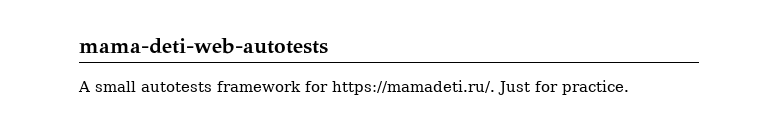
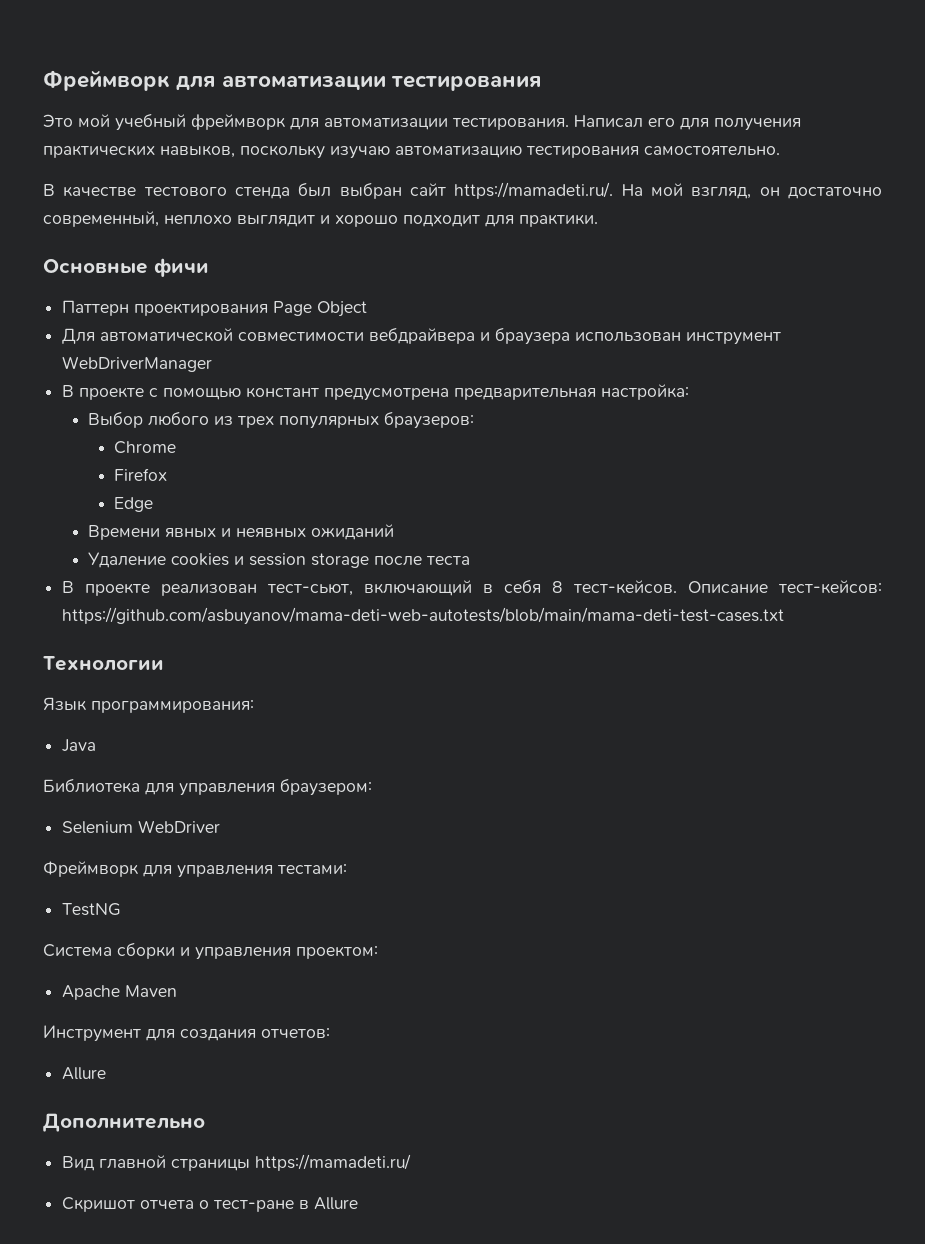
- mama-deti-web-autotests
- A small autotests framework for https://mamadeti.ru/. Just for practice.
+ Фреймворк для автоматизации тестирования
+ Это мой учебный фреймворк для автоматизации тестирования. Написал его для получения практических навыков, поскольку изучаю автоматизацию тестирования самостоятельно.
+ В качестве тестового стенда был выбран сайт https://mamadeti.ru/. На мой взгляд, он достаточно современный, неплохо выглядит и хорошо подходит для практики.
+ Основные фичи
+ Паттерн проектирования Page Object
+ Для автоматической совместимости вебдрайвера и браузера использован инструмент WebDriverManager
+ В проекте с помощью констант предусмотрена предварительная настройка:
+ Выбор любого из трех популярных браузеров:
+ Chrome
+ Firefox
+ Edge
+ Времени явных и неявных ожиданий
+ Удаление cookies и session storage после теста
+ В проекте реализован тест-сьют, включающий в себя 8 тест-кейсов. Описание тест-кейсов: https://github.com/asbuyanov/mama-deti-web-autotests/blob/main/mama-deti-test-cases.txt
+ Технологии
+ Язык программирования:
+ Java
+ Библиотека для управления браузером:
+ Selenium WebDriver
+ Фреймворк для управления тестами:
+ TestNG
+ Система сборки и управления проектом:
+ Apache Maven
+ Инструмент для создания отчетов:
+ Allure
+ Дополнительно
+ Вид главной страницы https://mamadeti.ru/
+ Скришот отчета о тест-ране в Allure

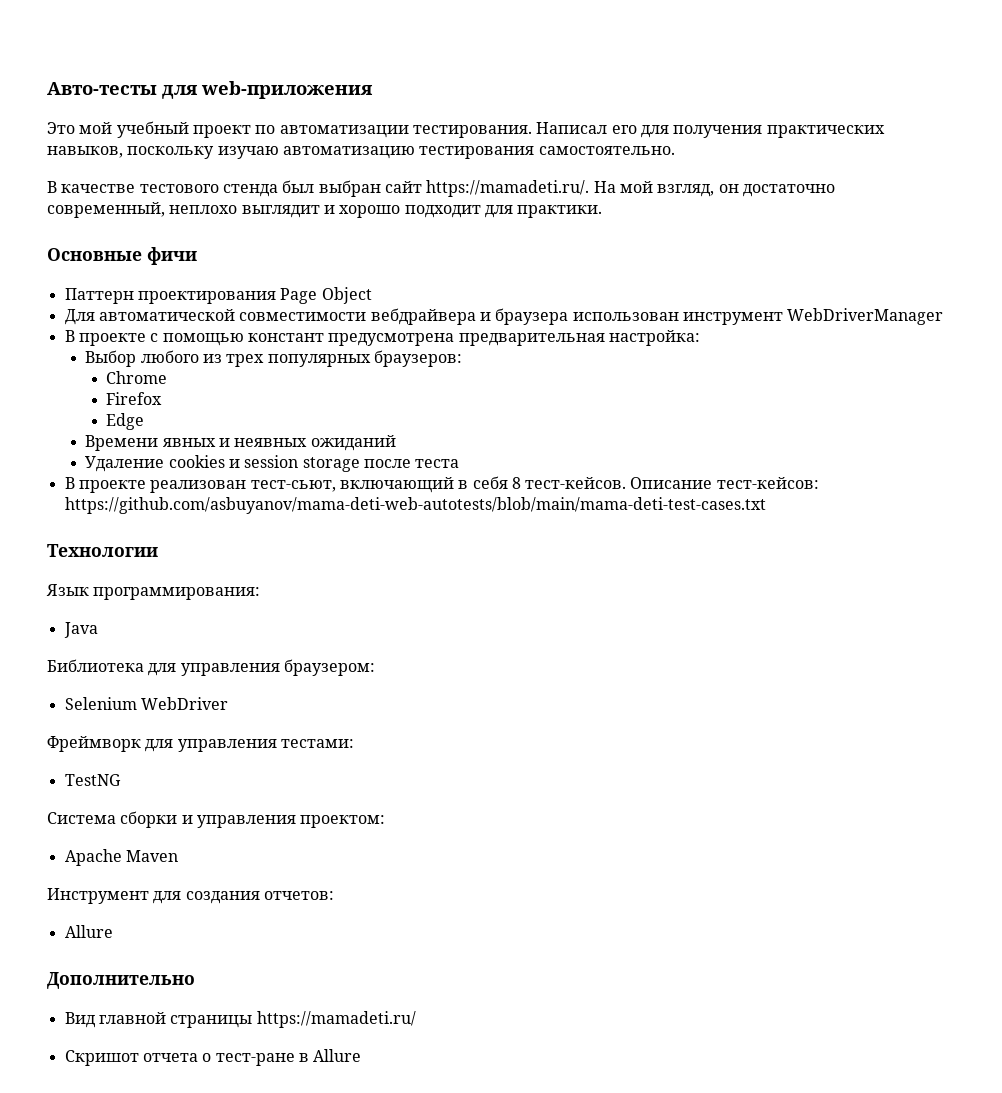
- Фреймворк для автоматизации тестирования
+ Авто-тесты для web-приложения
- Это мой учебный фреймворк для автоматизации тестирования.
+ Это мой учебный проект по автоматизации тестирования.

